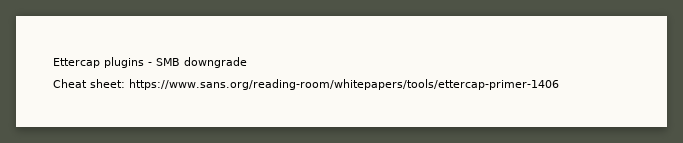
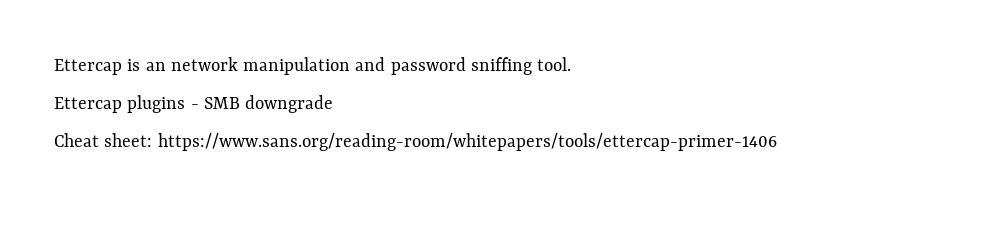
+ Ettercap is an network manipulation and password sniffing tool.

